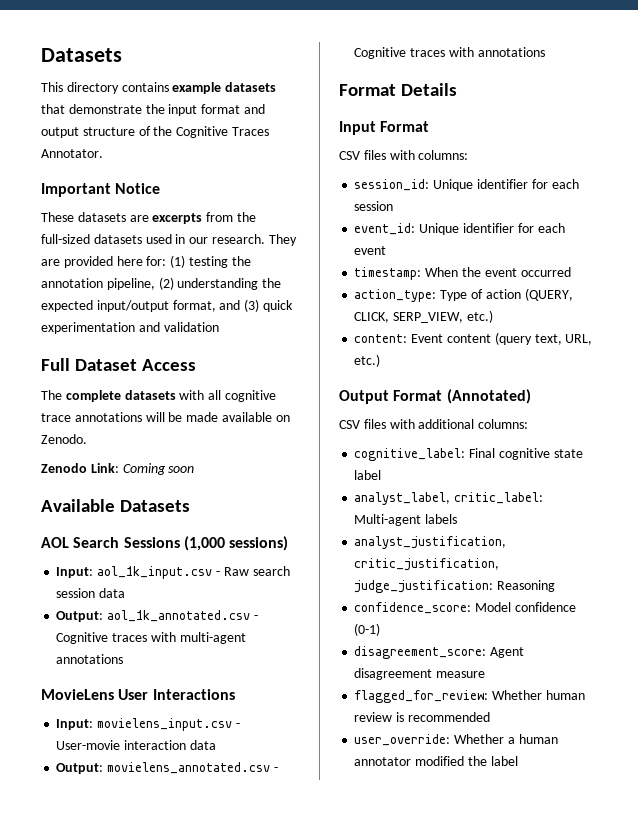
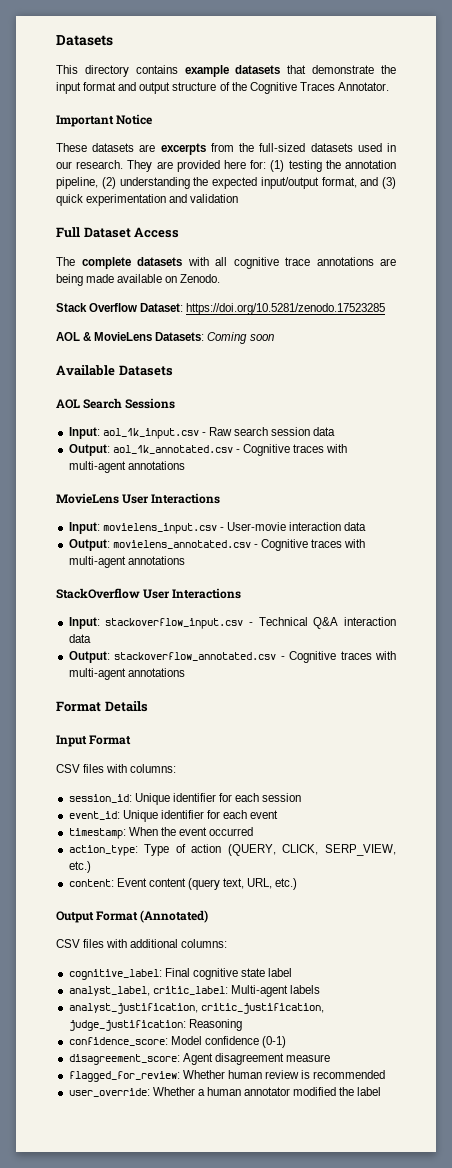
- The complete datasets with all cognitive trace annotations will be made available on Zenodo.
+ The complete datasets with all cognitive trace annotations are being made available on Zenodo.
- Zenodo Link: Coming soon
+ Stack Overflow Dataset: https://doi.org/10.5281/zenodo.17523285
+ AOL & MovieLens Datasets: Coming soon
- AOL Search Sessions (1,000 sessions)
+ AOL Search Sessions
- Output: movielens_annotated.csv - Cognitive traces with annotations
+ Output: movielens_annotated.csv - Cognitive traces with multi-agent annotations
+ StackOverflow User Interactions
+ Input: stackoverflow_input.csv - Technical Q&A interaction data
+ Output: stackoverflow_annotated.csv - Cognitive traces with multi-agent annotations

